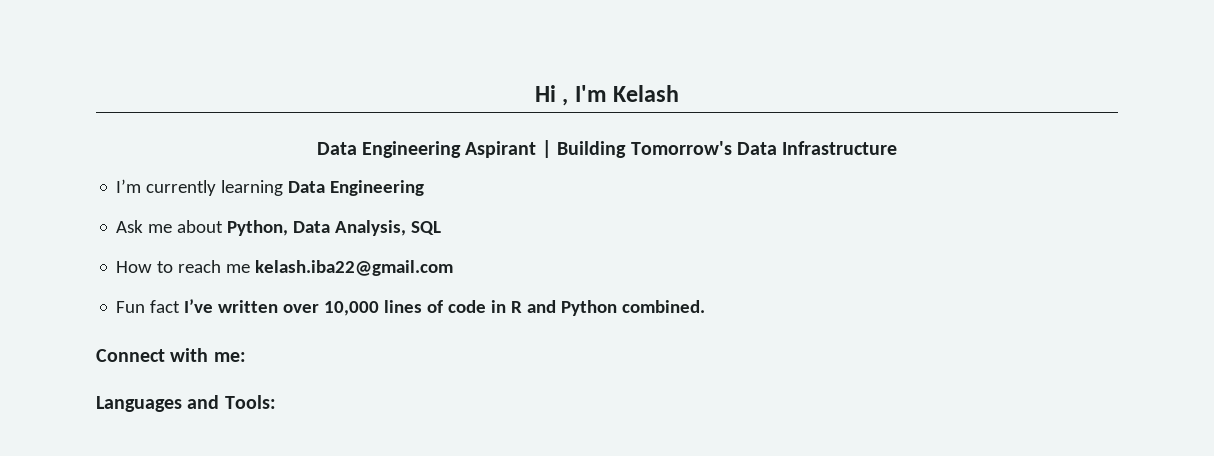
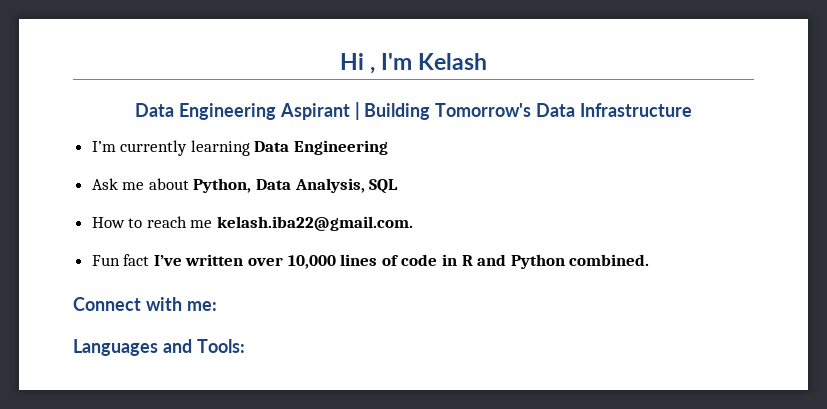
- How to reach me kelash.iba22@gmail.com
+ How to reach me kelash.iba22@gmail.com.

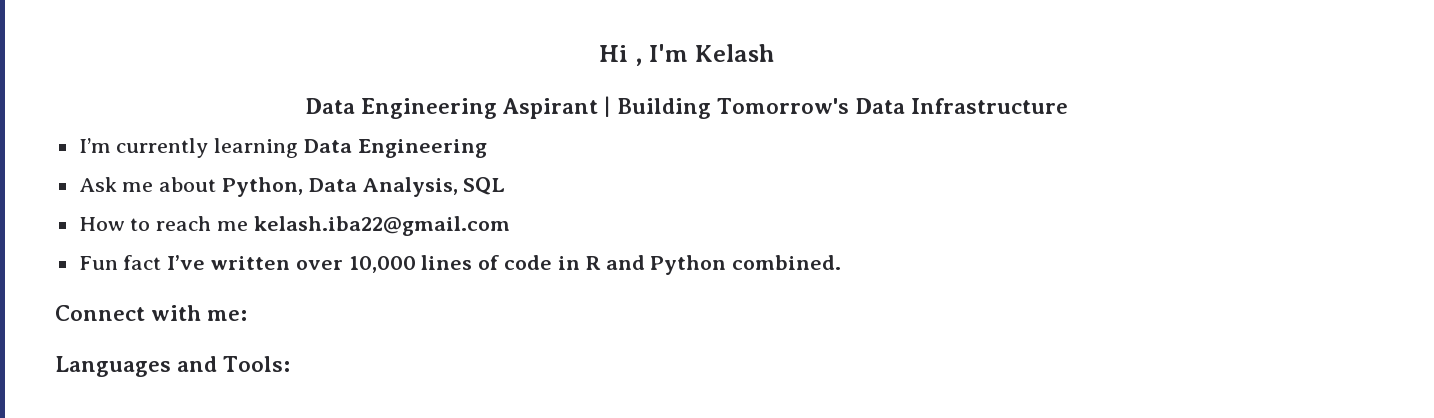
- How to reach me kelash.iba22@gmail.com.
+ How to reach me kelash.iba22@gmail.com

